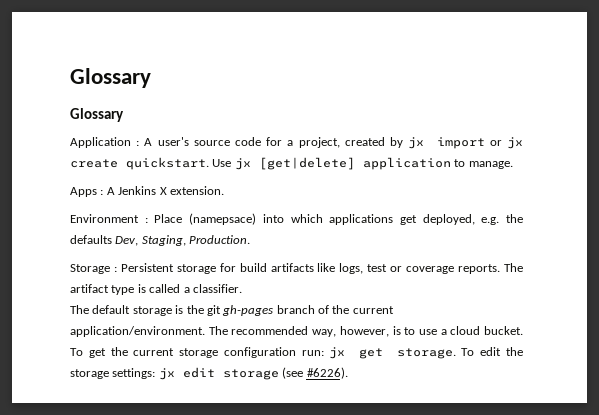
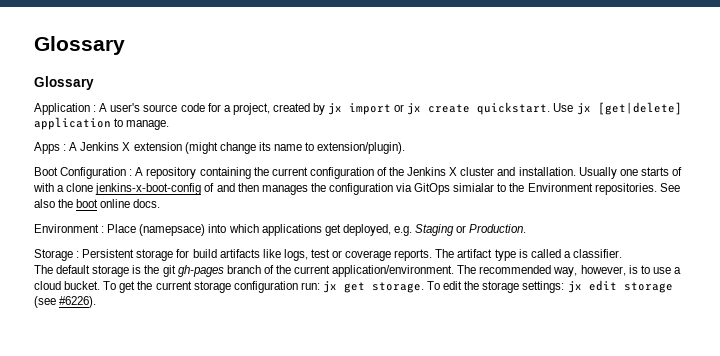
- Apps : A Jenkins X extension.
+ Apps : A Jenkins X extension (might change its name to extension/plugin).
+ Boot Configuration : A repository containing the current configuration of the Jenkins X cluster and installation. Usually one starts of with a clone jenkins-x-boot-config of and then manages the configuration via GitOps simialar to the Environment repositories. See also the boot online docs.
- Environment : Place (namepsace) into which applications get deployed, e.g. the defaults Dev, Staging, Production.
+ Environment : Place (namepsace) into which applications get deployed, e.g. Staging or Production.

